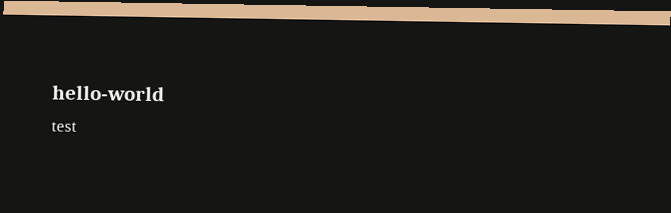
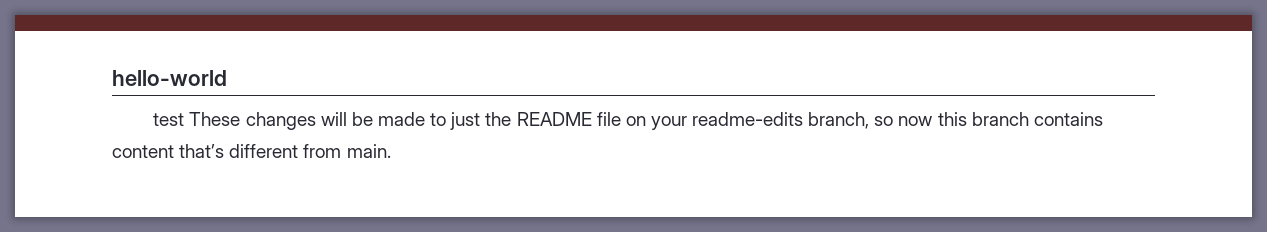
- test
+ test These changes will be made to just the README file on your readme-edits branch, so now this branch contains content that’s different from main.

